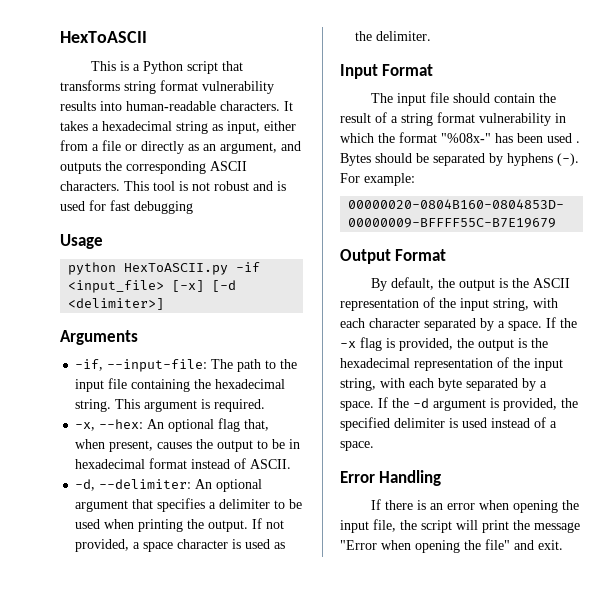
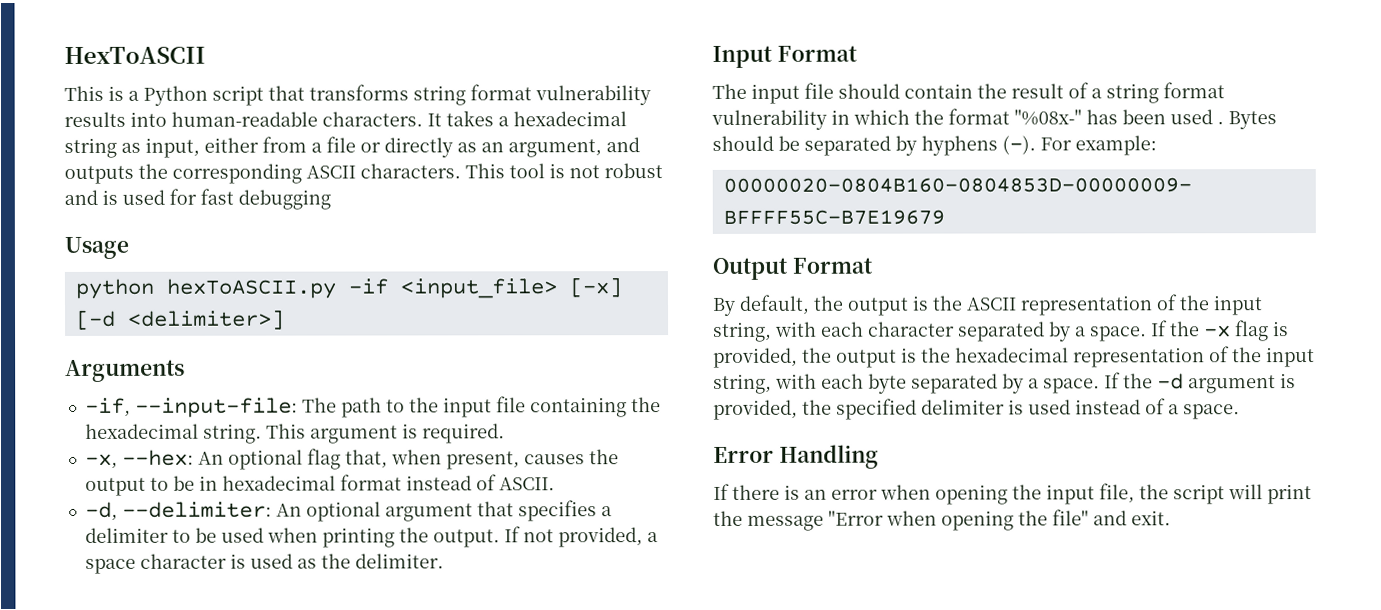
- python HexToASCII.py -if <input_file> [-x] [-d <delimiter>]
+ python hexToASCII.py -if <input_file> [-x] [-d <delimiter>]

